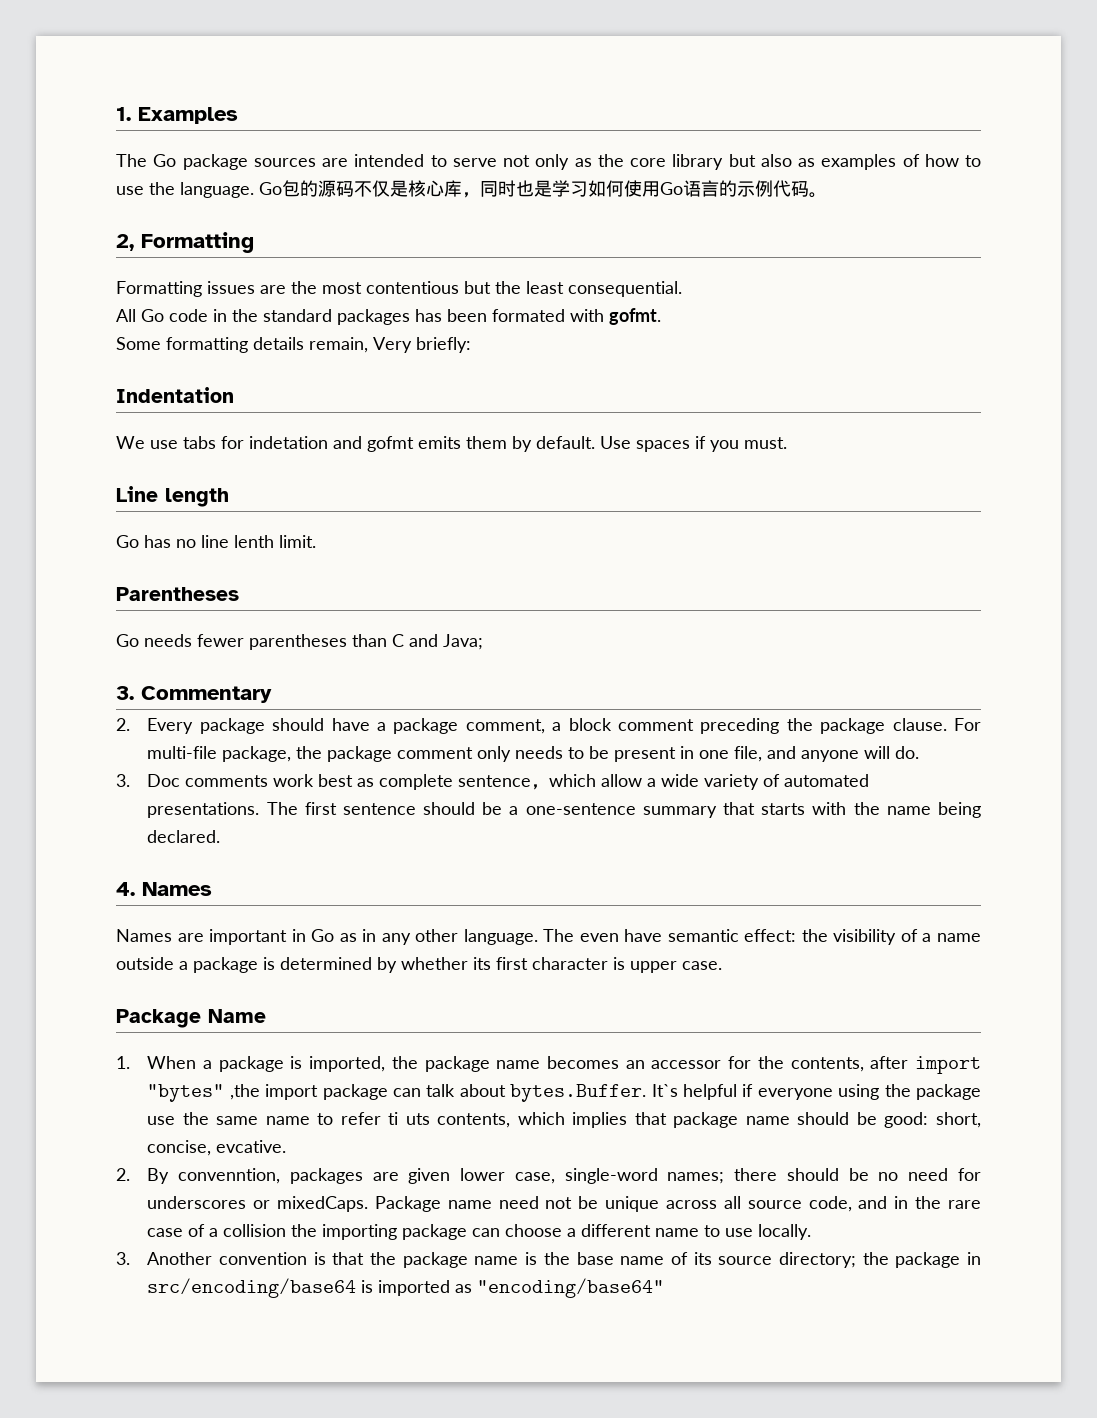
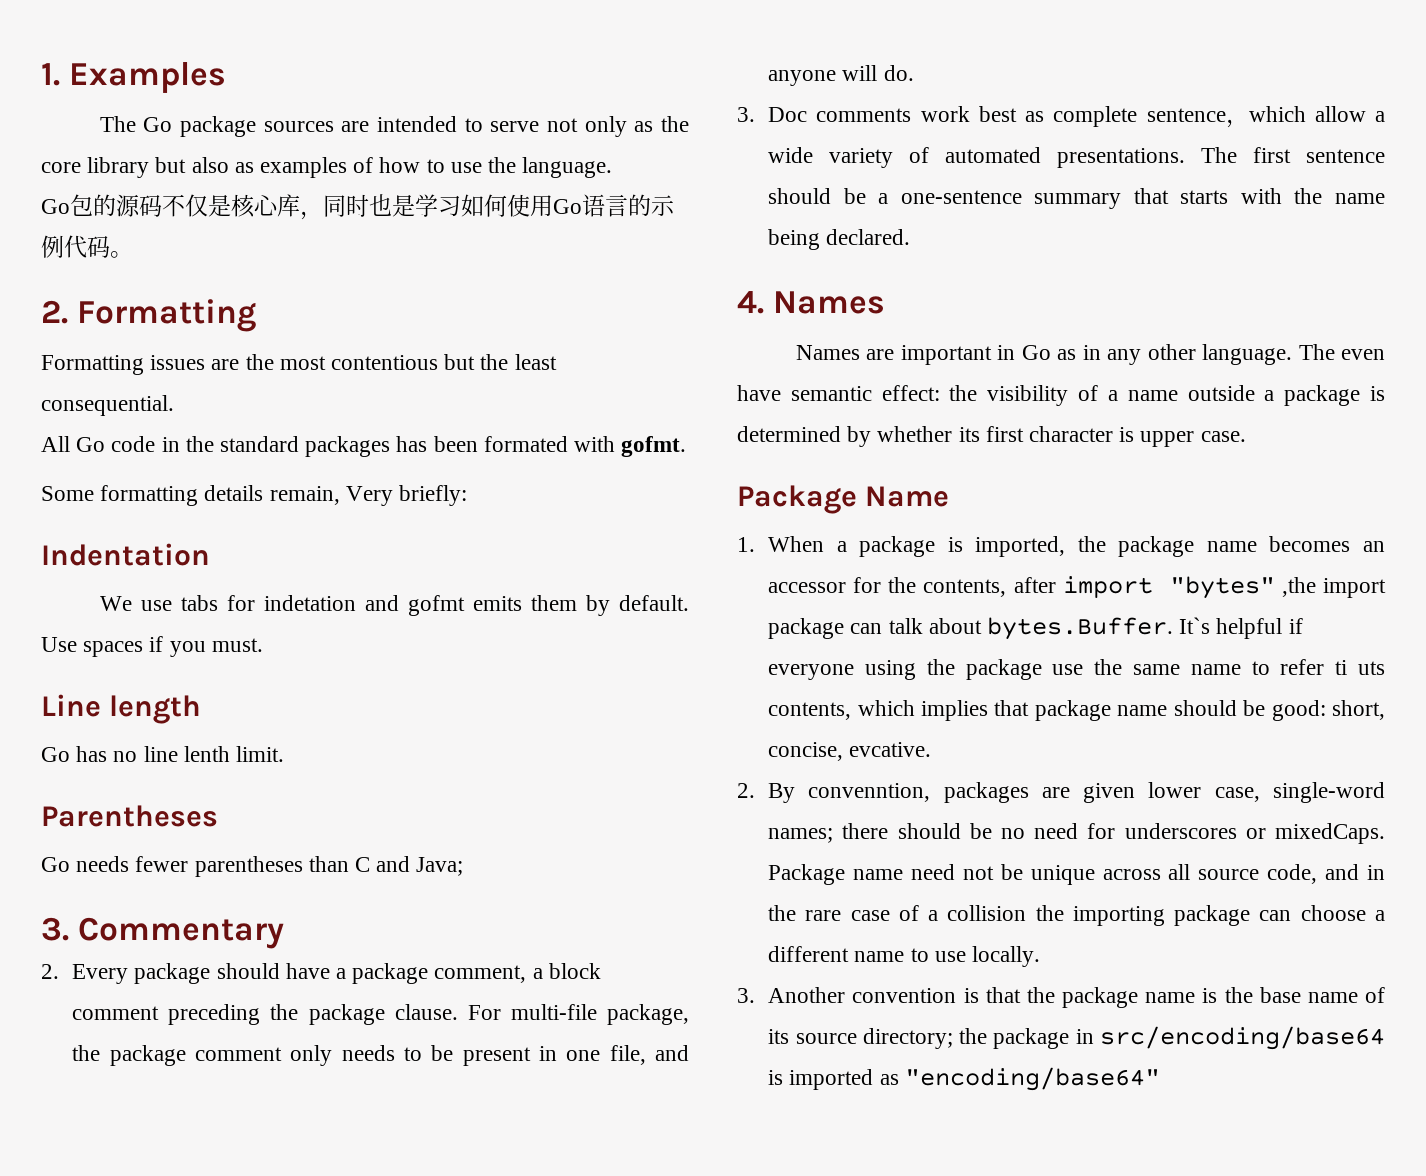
- The Go package sources are intended to serve not only as the core library but also as examples of how to use the language. Go包的源码不仅是核心库，同时也是学习如何使用Go语言的示例代码。
+ The Go package sources are intended to serve not only as the core library but also as examples of how to use the language.
+ Go包的源码不仅是核心库，同时也是学习如何使用Go语言的示例代码。
- 2, Formatting
+ 2. Formatting

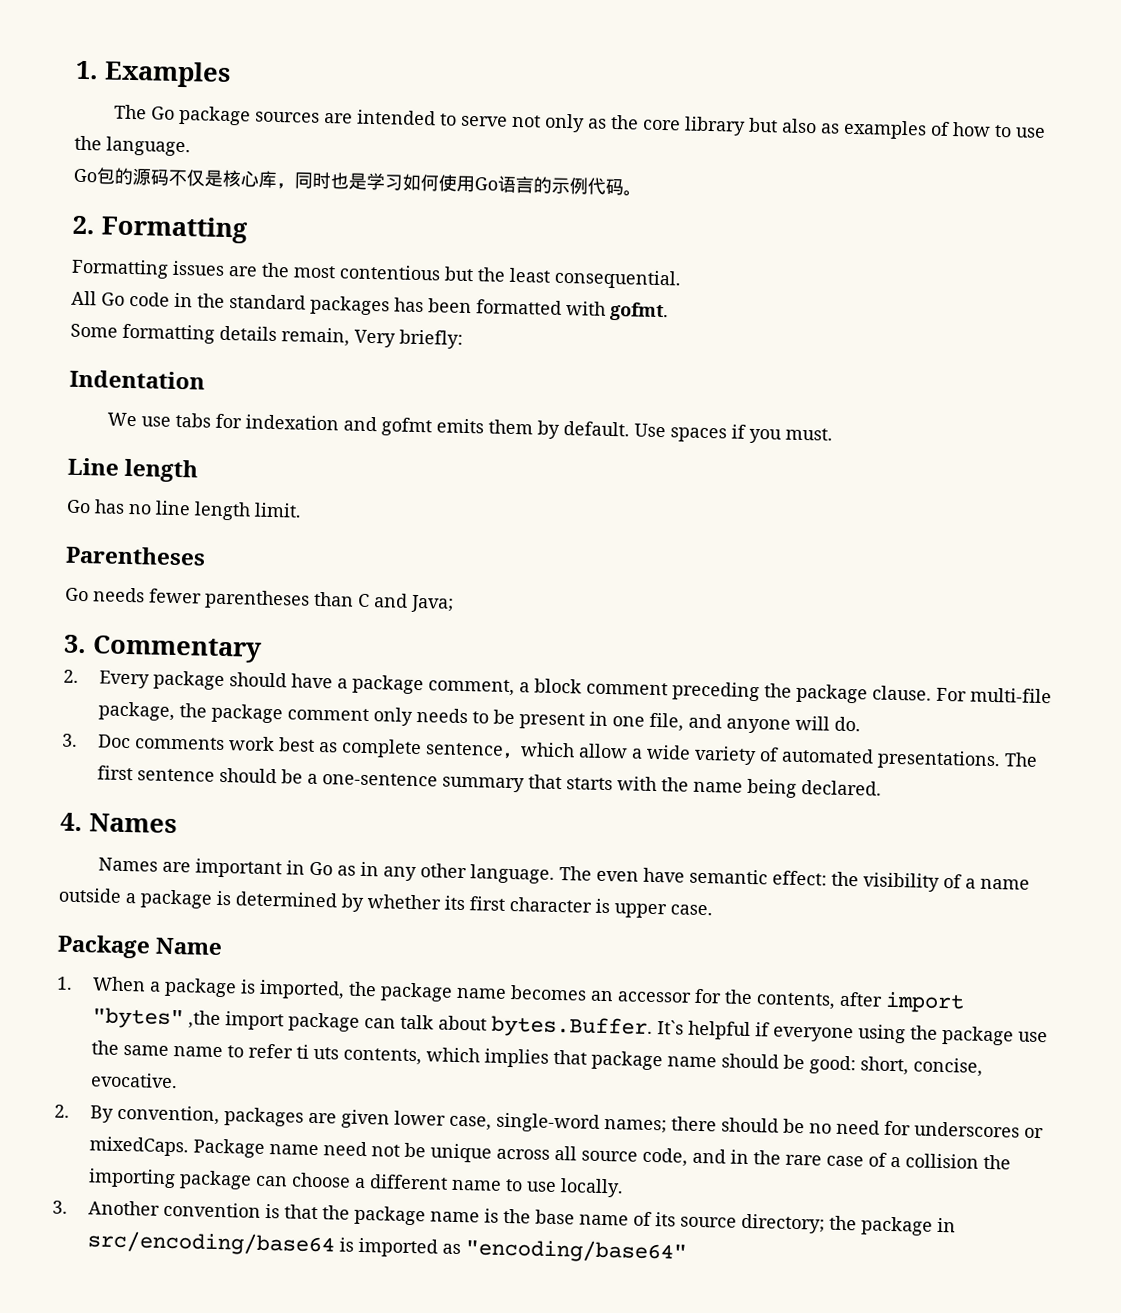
- All Go code in the standard packages has been formated with gofmt.
+ All Go code in the standard packages has been formatted with gofmt.
- We use tabs for indetation and gofmt emits them by default.
+ We use tabs for indexation and gofmt emits them by default.
- Go has no line lenth limit.
+ Go has no line length limit.
- 1. When a package is imported, the package name becomes an accessor for the contents, after import "bytes" ,the import package can talk about bytes.Buffer. It`s helpful if everyone using the package use the same name to refer ti uts contents, which implies that package name should be good: short, concise, evcative.
+ 1. When a package is imported, the package name becomes an accessor for the contents, after import "bytes" ,the import package can talk about bytes.Buffer. It`s helpful if everyone using the package use the same name to refer ti uts contents, which implies that package name should be good: short, concise, evocative.
- 2. By convenntion, packages are given lower case, single-word names; there should be no need for underscores or mixedCaps.
+ 2. By convention, packages are given lower case, single-word names; there should be no need for underscores or mixedCaps.

